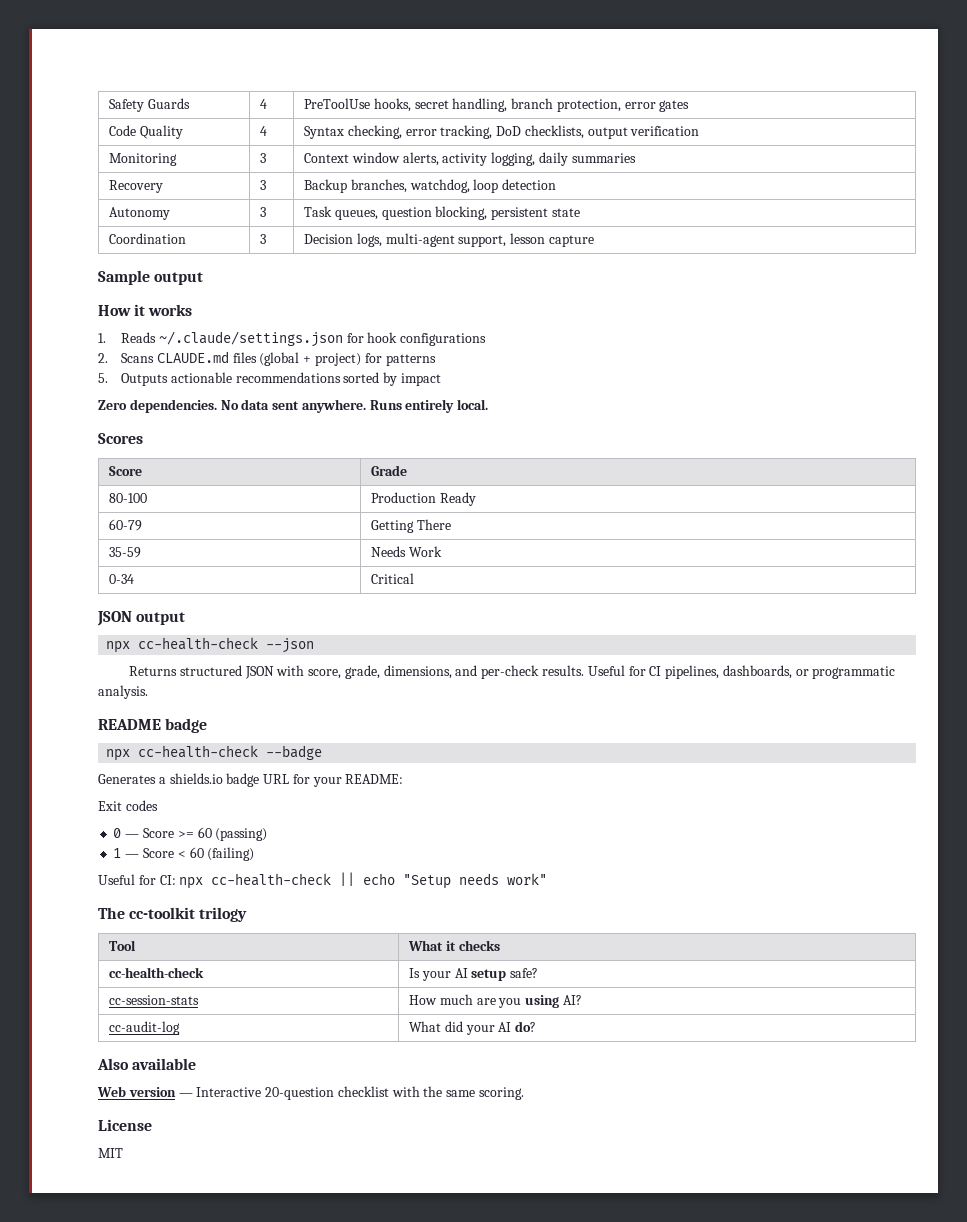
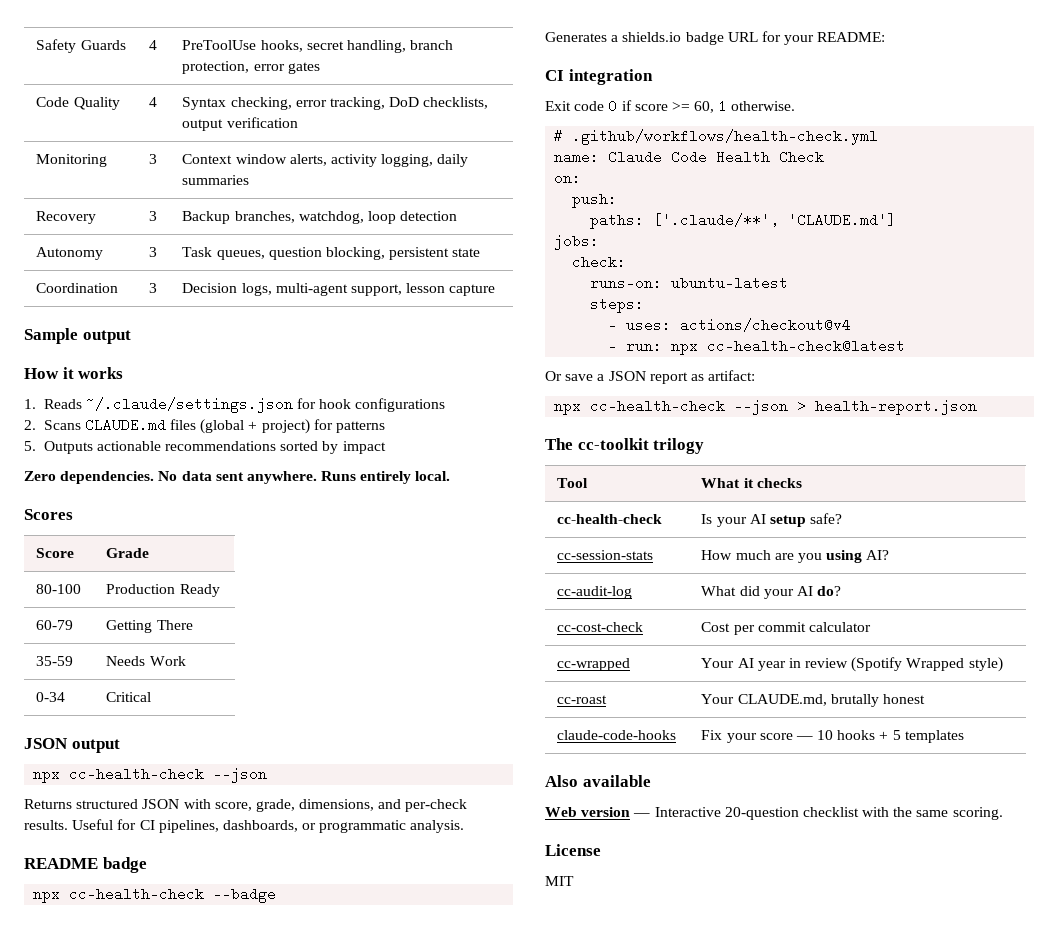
+ CI integration
- Exit codes
- 0 — Score >= 60 (passing)
- 1 — Score < 60 (failing)
- Useful for CI: npx cc-health-check || echo "Setup needs work"
+ Exit code 0 if score >= 60, 1 otherwise.
+ # .github/workflows/health-check.yml
+ name: Claude Code Health Check
+ on:
+ push:
+ paths: ['.claude/**', 'CLAUDE.md']
+ jobs:
+ check:
+ runs-on: ubuntu-latest
+ steps:
+ - uses: actions/checkout@v4
+ - run: npx cc-health-check@latest
+ Or save a JSON report as artifact:
+ npx cc-health-check --json > health-report.json
+ cc-cost-check | Cost per commit calculator
+ cc-wrapped | Your AI year in review (Spotify Wrapped style)
+ cc-roast | Your CLAUDE.md, brutally honest
+ claude-code-hooks | Fix your score — 10 hooks + 5 templates

